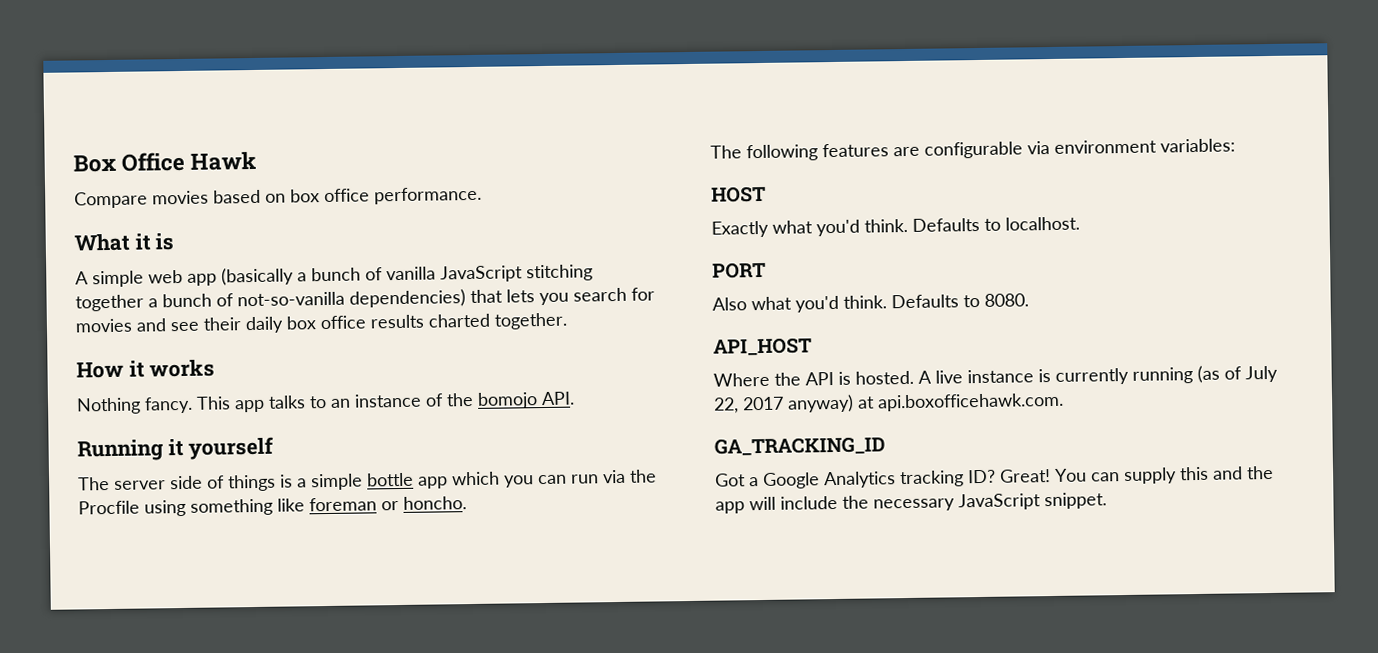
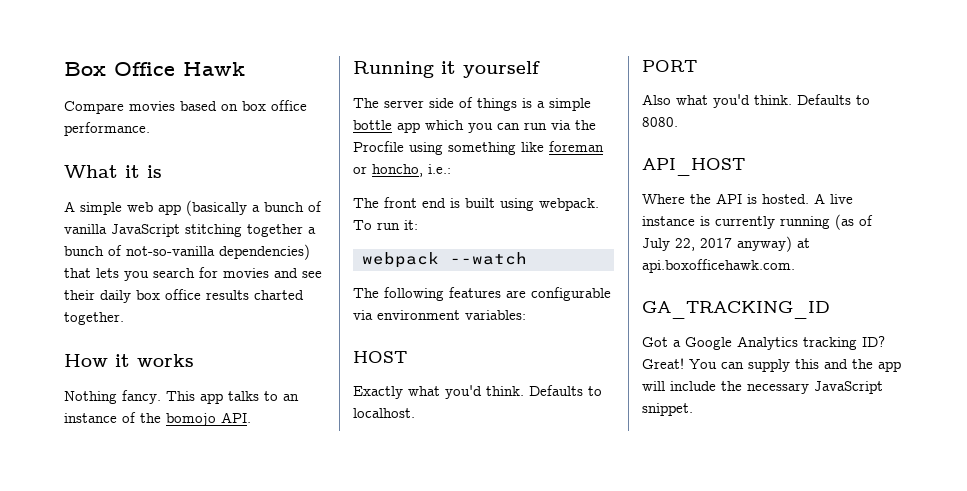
- The server side of things is a simple bottle app which you can run via the Procfile using something like foreman or honcho.
+ The server side of things is a simple bottle app which you can run via the Procfile using something like foreman or honcho, i.e.:
+ The front end is built using webpack. To run it:
+ webpack --watch

